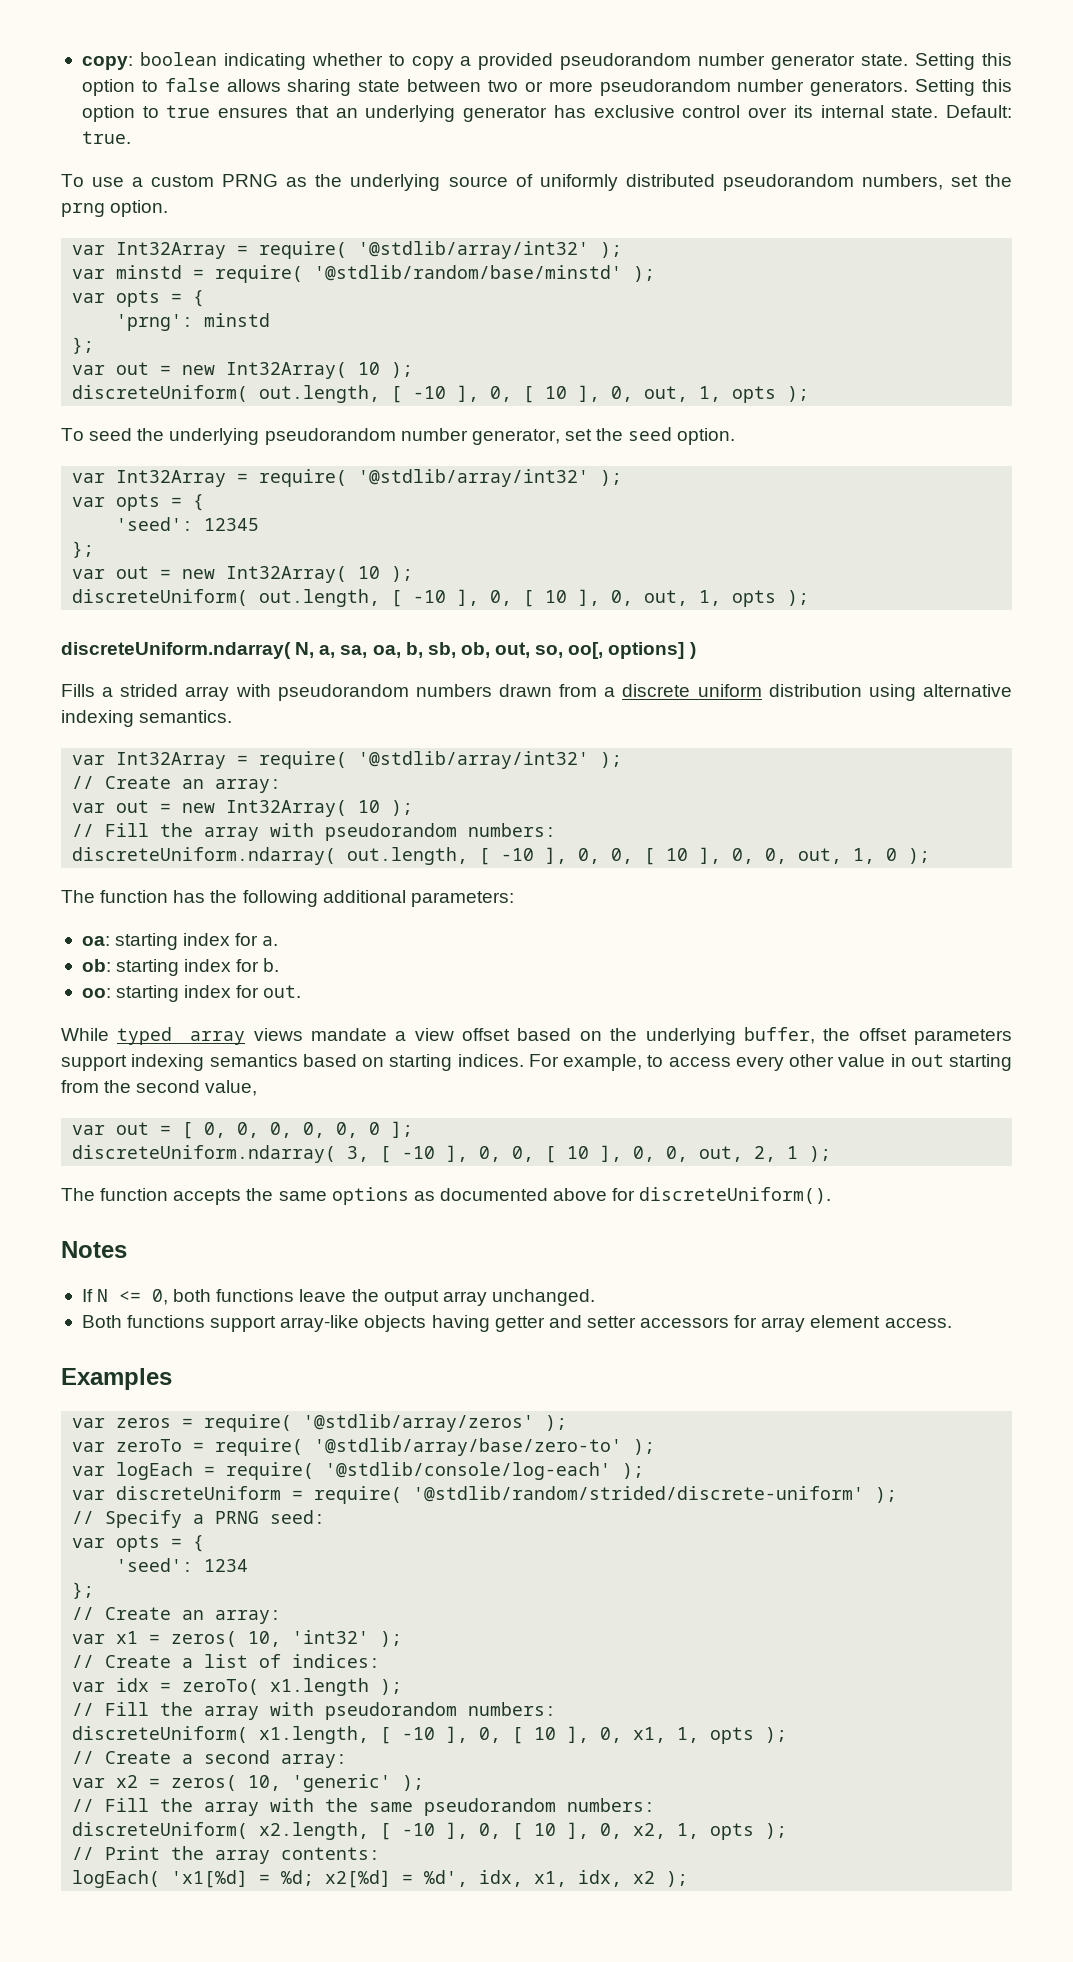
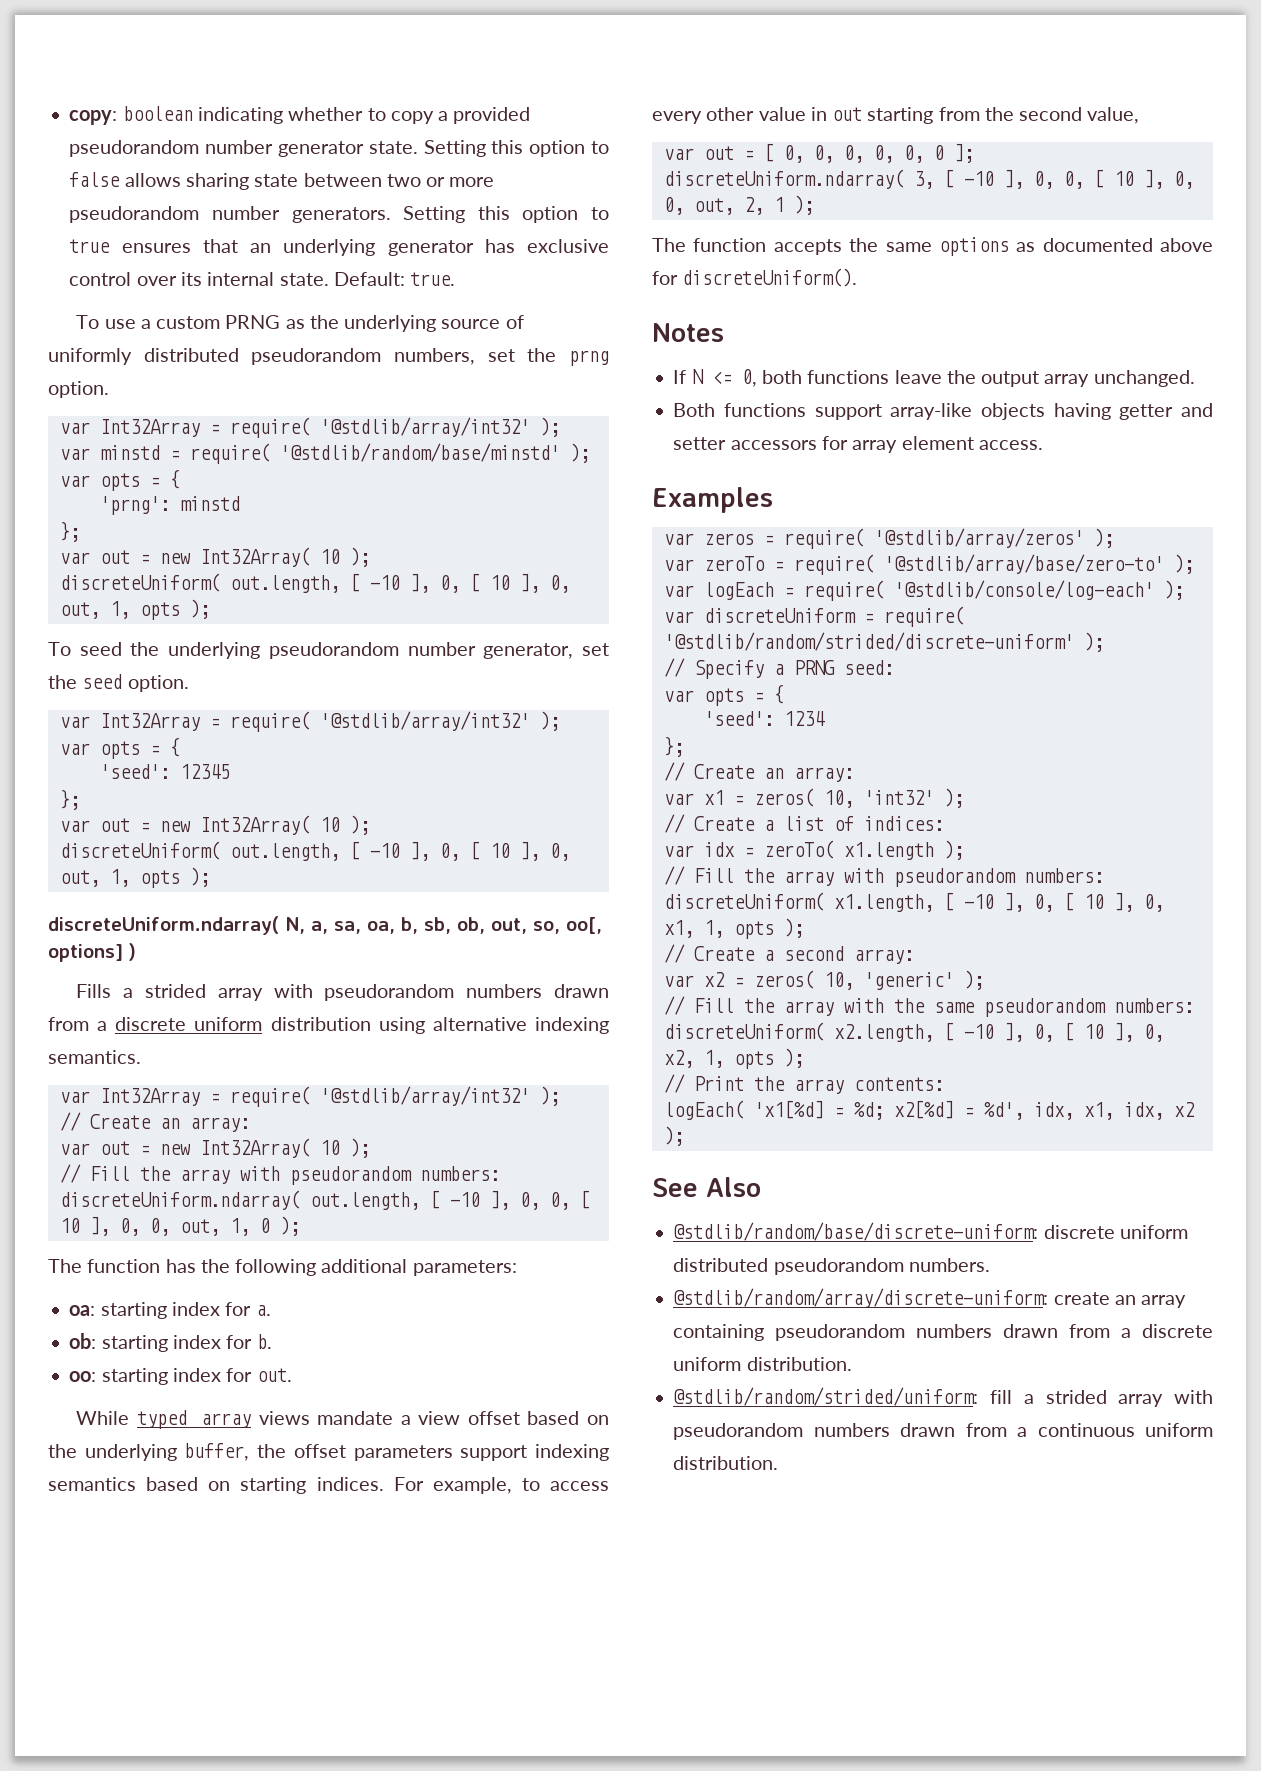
+ See Also
+ @stdlib/random/base/discrete-uniform: discrete uniform distributed pseudorandom numbers.
+ @stdlib/random/array/discrete-uniform: create an array containing pseudorandom numbers drawn from a discrete uniform distribution.
+ @stdlib/random/strided/uniform: fill a strided array with pseudorandom numbers drawn from a continuous uniform distribution.

